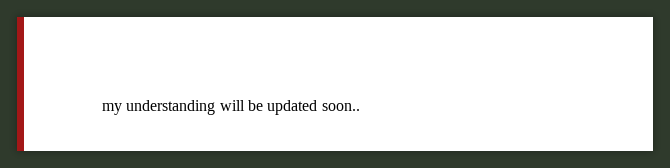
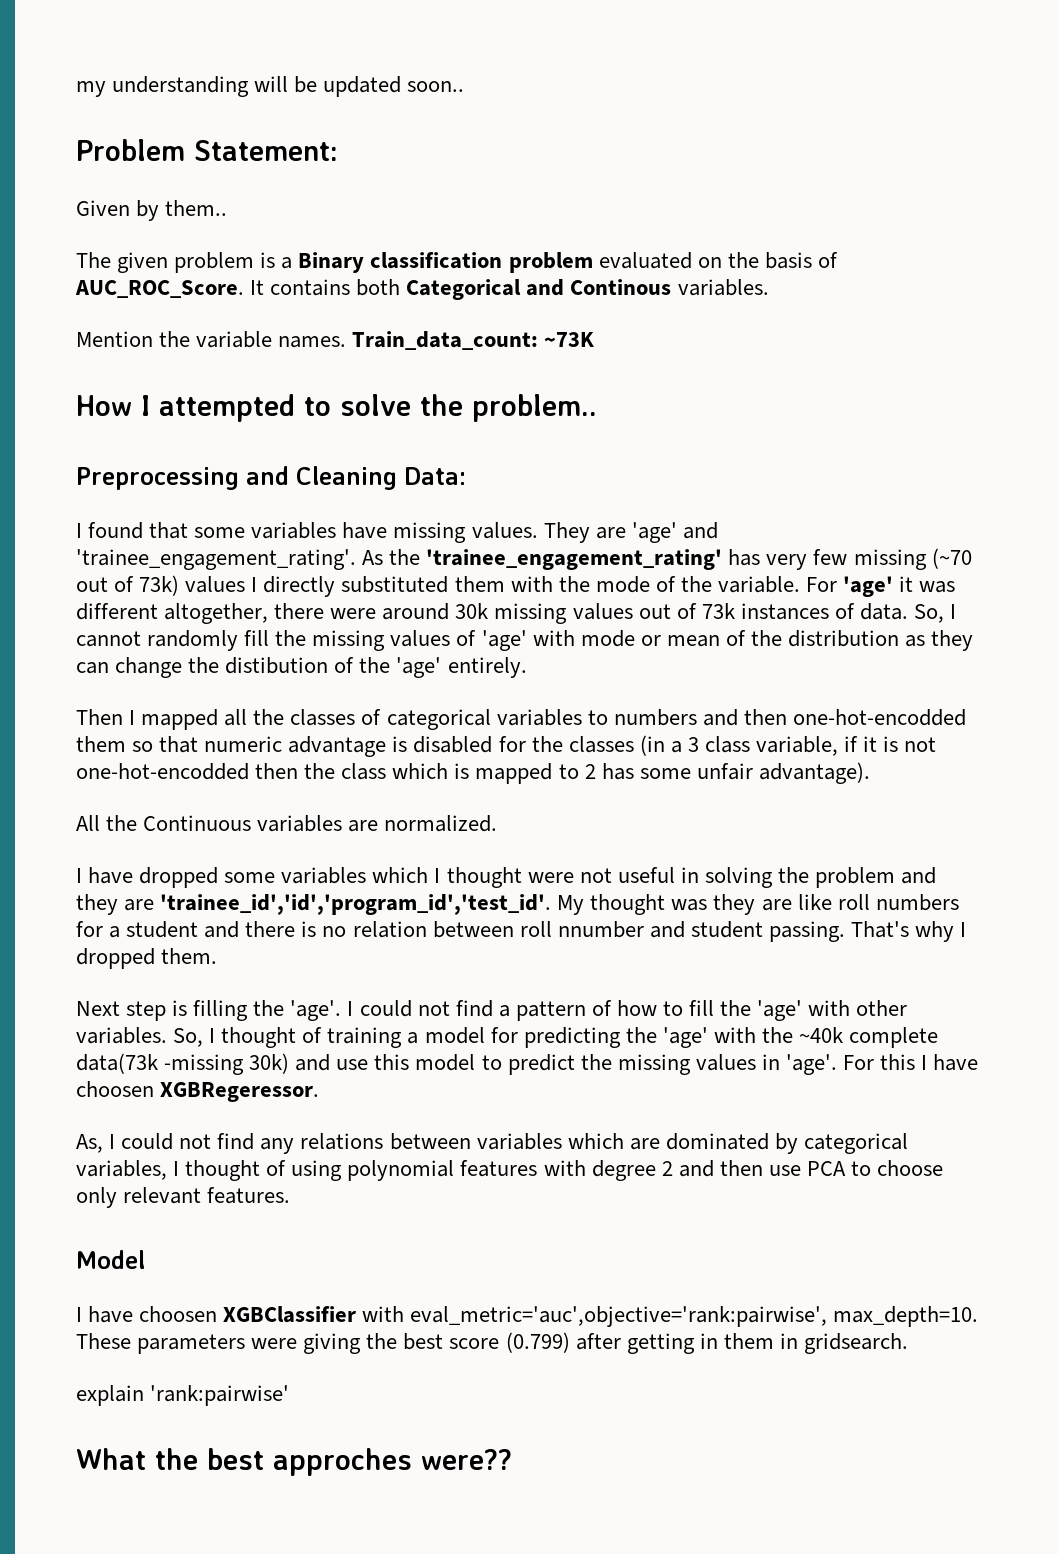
+ Problem Statement:
+ Given by them..
+ The given problem is a Binary classification problem evaluated on the basis of AUC_ROC_Score. It contains both Categorical and Continous variables.
+ Mention the variable names. Train_data_count: ~73K
+ How I attempted to solve the problem..
+ Preprocessing and Cleaning Data:
+ I found that some variables have missing values. They are 'age' and 'trainee_engagement_rating'. As the 'trainee_engagement_rating' has very few missing (~70 out of 73k) values I directly substituted them with the mode of the variable. For 'age' it was different altogether, there were around 30k missing values out of 73k instances of data. So, I cannot randomly fill the missing values of 'age' with mode or mean of the distribution as they can change the distibution of the 'age' entirely.
+ Then I mapped all the classes of categorical variables to numbers and then one-hot-encodded them so that numeric advantage is disabled for the classes (in a 3 class variable, if it is not one-hot-encodded then the class which is mapped to 2 has some unfair advantage).
+ All the Continuous variables are normalized.
+ I have dropped some variables which I thought were not useful in solving the problem and they are 'trainee_id','id','program_id','test_id'. My thought was they are like roll numbers for a student and there is no relation between roll nnumber and student passing. That's why I dropped them.
+ Next step is filling the 'age'. I could not find a pattern of how to fill the 'age' with other variables. So, I thought of training a model for predicting the 'age' with the ~40k complete data(73k -missing 30k) and use this model to predict the missing values in 'age'. For this I have choosen XGBRegeressor.
+ As, I could not find any relations between variables which are dominated by categorical variables, I thought of using polynomial features with degree 2 and then use PCA to choose only relevant features.
+ Model
+ I have choosen XGBClassifier with eval_metric='auc',objective='rank:pairwise', max_depth=10. These parameters were giving the best score (0.799) after getting in them in gridsearch.
+ explain 'rank:pairwise'
+ What the best approches were??

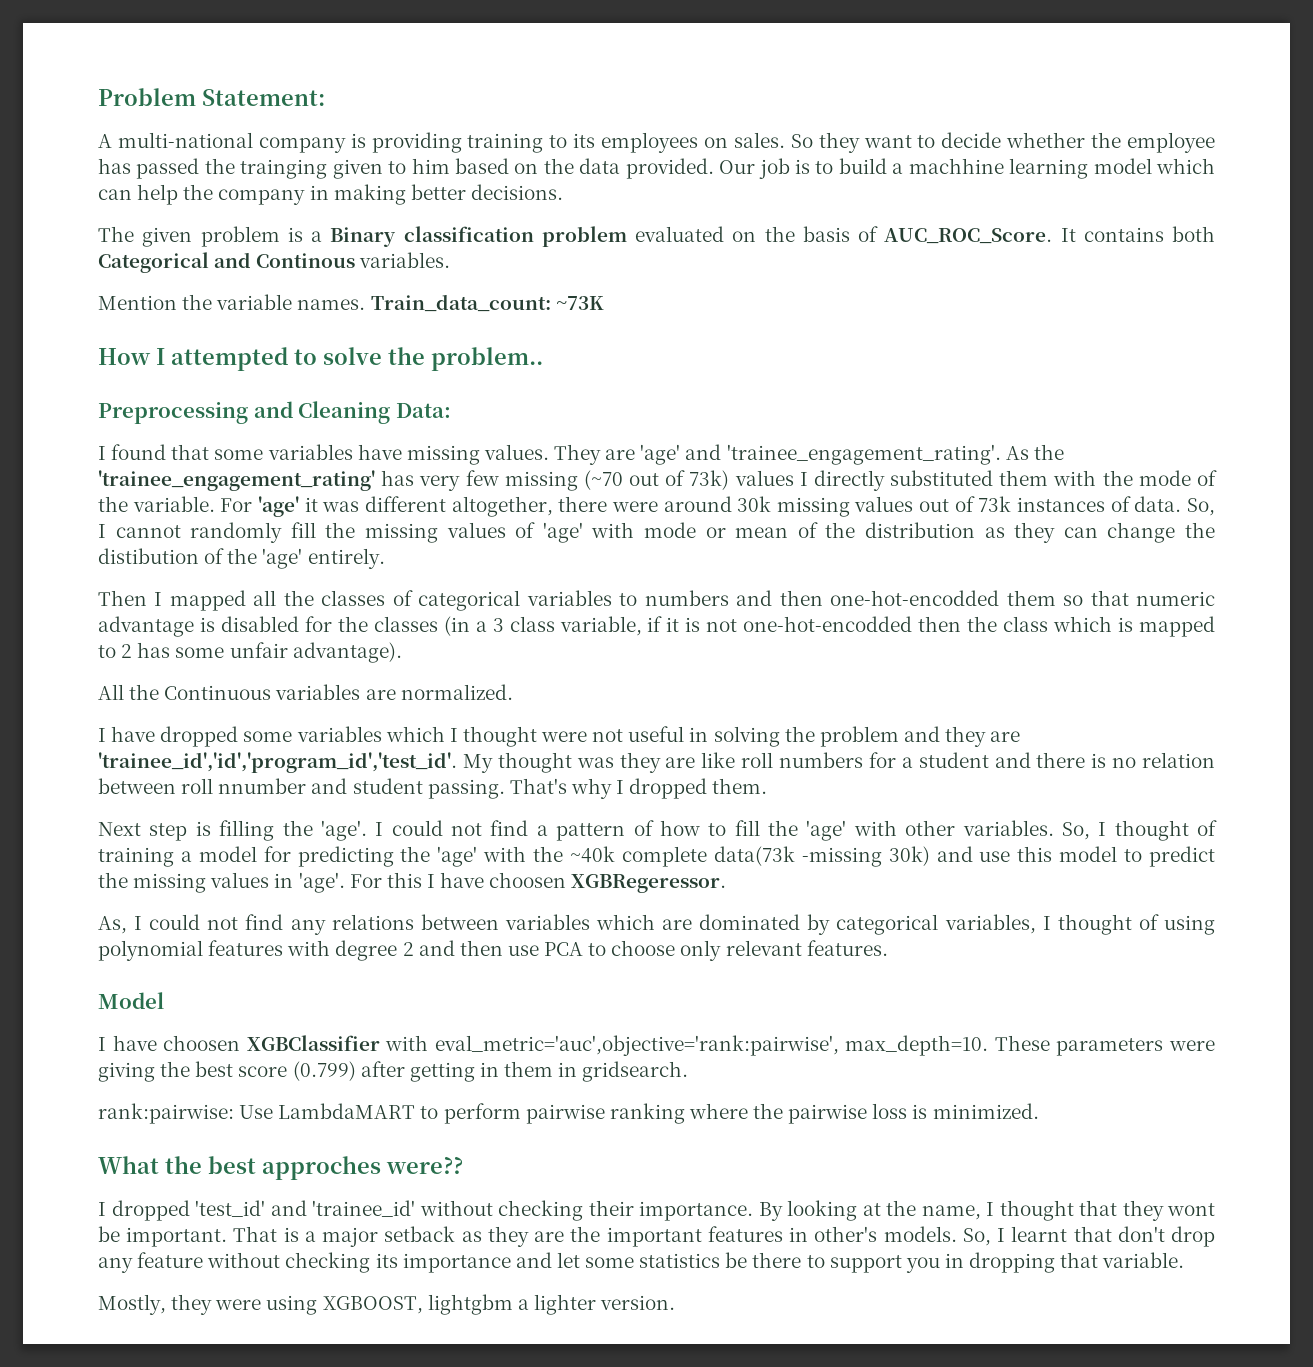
- my understanding will be updated soon..
  Problem Statement:
- Given by them..
+ A multi-national company is providing training to its employees on sales. So they want to decide whether the employee has passed the trainging given to him based on the data provided. Our job is to build a machhine learning model which can help the company in making better decisions.
- explain 'rank:pairwise'
+ rank:pairwise: Use LambdaMART to perform pairwise ranking where the pairwise loss is minimized.
+ I dropped 'test_id' and 'trainee_id' without checking their importance. By looking at the name, I thought that they wont be important. That is a major setback as they are the important features in other's models. So, I learnt that don't drop any feature without checking its importance and let some statistics be there to support you in dropping that variable.
+ Mostly, they were using XGBOOST, lightgbm a lighter version.

